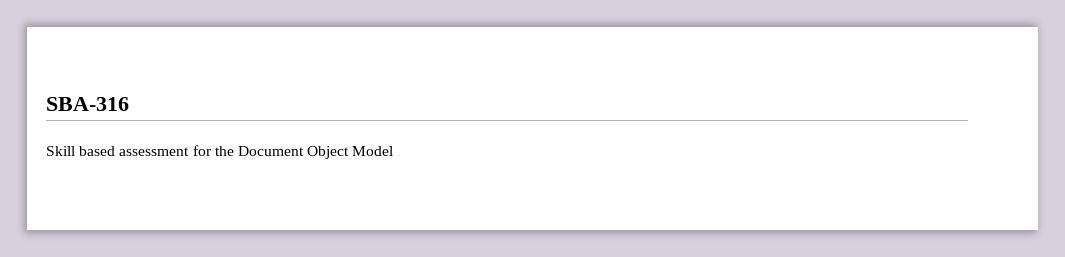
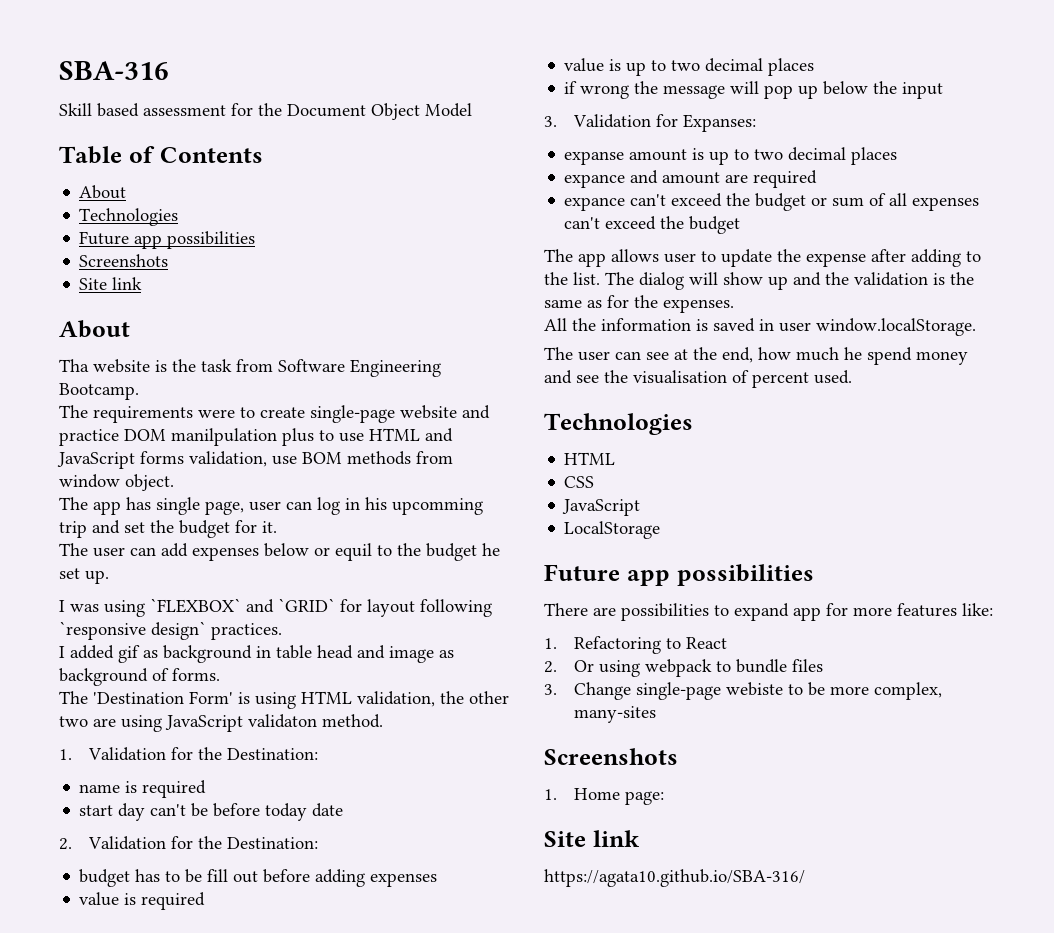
+ Table of Contents
+ About
+ Technologies
+ Future app possibilities
+ Screenshots
+ Site link
+ About
+ Tha website is the task from Software Engineering Bootcamp.
+ The requirements were to create single-page website and practice DOM manilpulation plus to use HTML and JavaScript forms validation, use BOM methods from window object.
+ The app has single page, user can log in his upcomming trip and set the budget for it.
+ The user can add expenses below or equil to the budget he set up.
+ I was using `FLEXBOX` and `GRID` for layout following `responsive design` practices.
+ I added gif as background in table head and image as background of forms.
+ The 'Destination Form' is using HTML validation, the other two are using JavaScript validaton method.
+ 1. Validation for the Destination:
+ name is required
+ start day can't be before today date
+ 2. Validation for the Destination:
+ budget has to be fill out before adding expenses
+ value is required
+ value is up to two decimal places
+ if wrong the message will pop up below the input
+ 3. Validation for Expanses:
+ expanse amount is up to two decimal places
+ expance and amount are required
+ expance can't exceed the budget or sum of all expenses can't exceed the budget
+ The app allows user to update the expense after adding to the list. The dialog will show up and the validation is the same as for the expenses.
+ All the information is saved in user window.localStorage.
+ The user can see at the end, how much he spend money and see the visualisation of percent used.
+ Technologies
+ HTML
+ CSS
+ JavaScript
+ LocalStorage
+ Future app possibilities
+ There are possibilities to expand app for more features like:
+ 1. Refactoring to React
+ 2. Or using webpack to bundle files
+ 3. Change single-page webiste to be more complex, many-sites
+ Screenshots
+ 1. Home page:
+ Site link
+ https://agata10.github.io/SBA-316/

